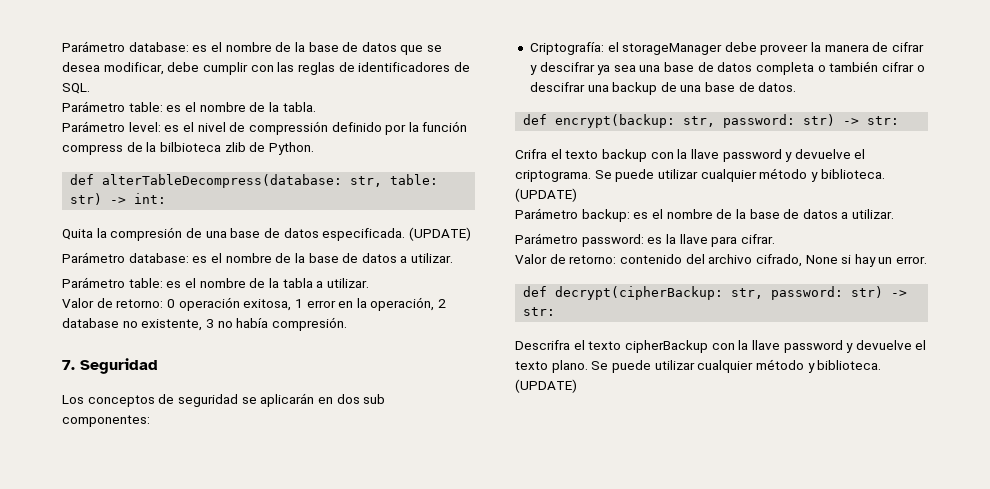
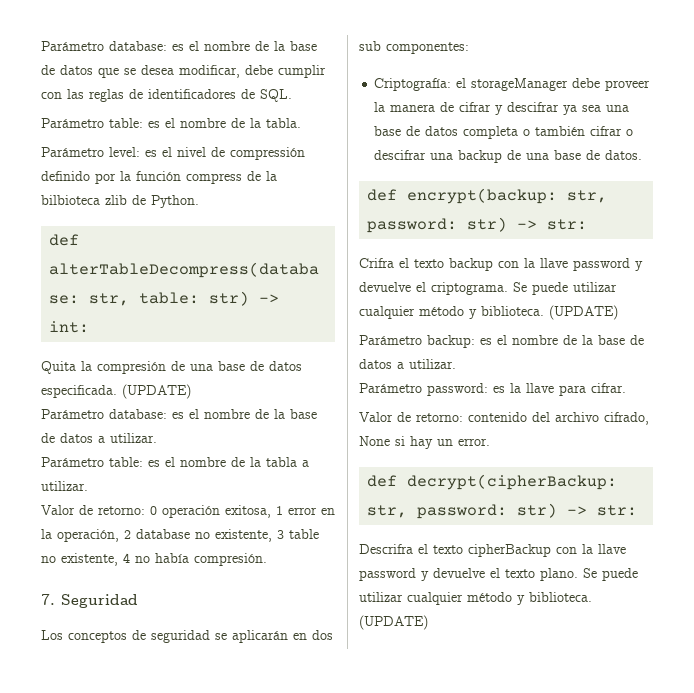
- Valor de retorno: 0 operación exitosa, 1 error en la operación, 2 database no existente, 3 no había compresión.
+ Valor de retorno: 0 operación exitosa, 1 error en la operación, 2 database no existente, 3 table no existente, 4 no había compresión.

